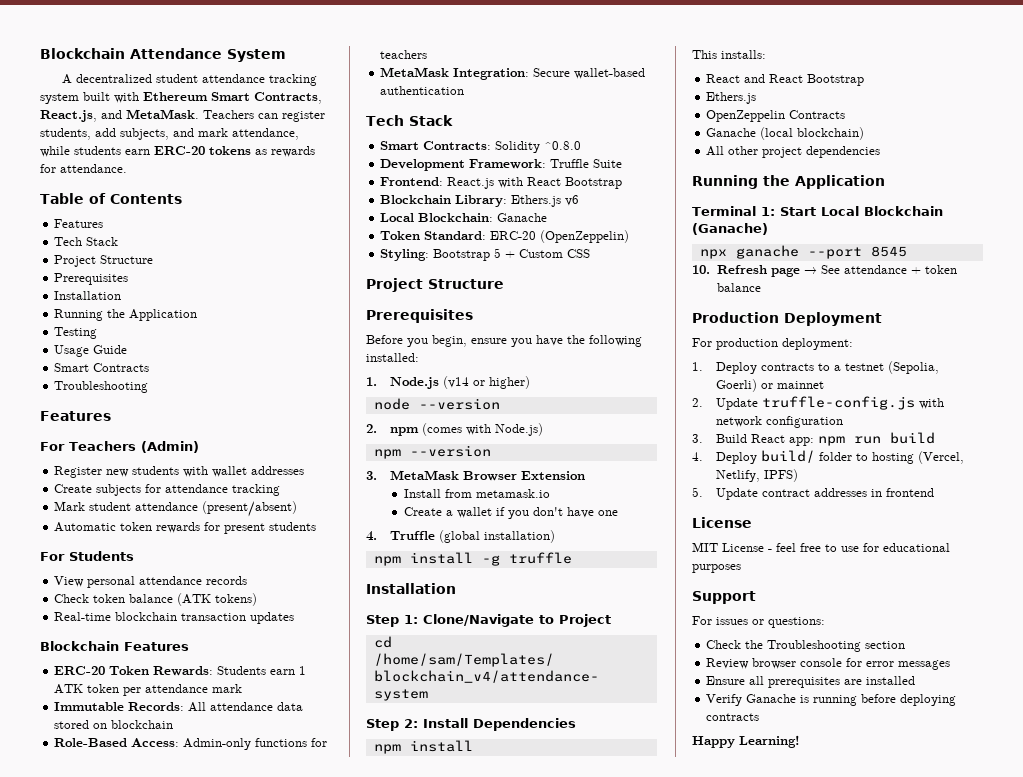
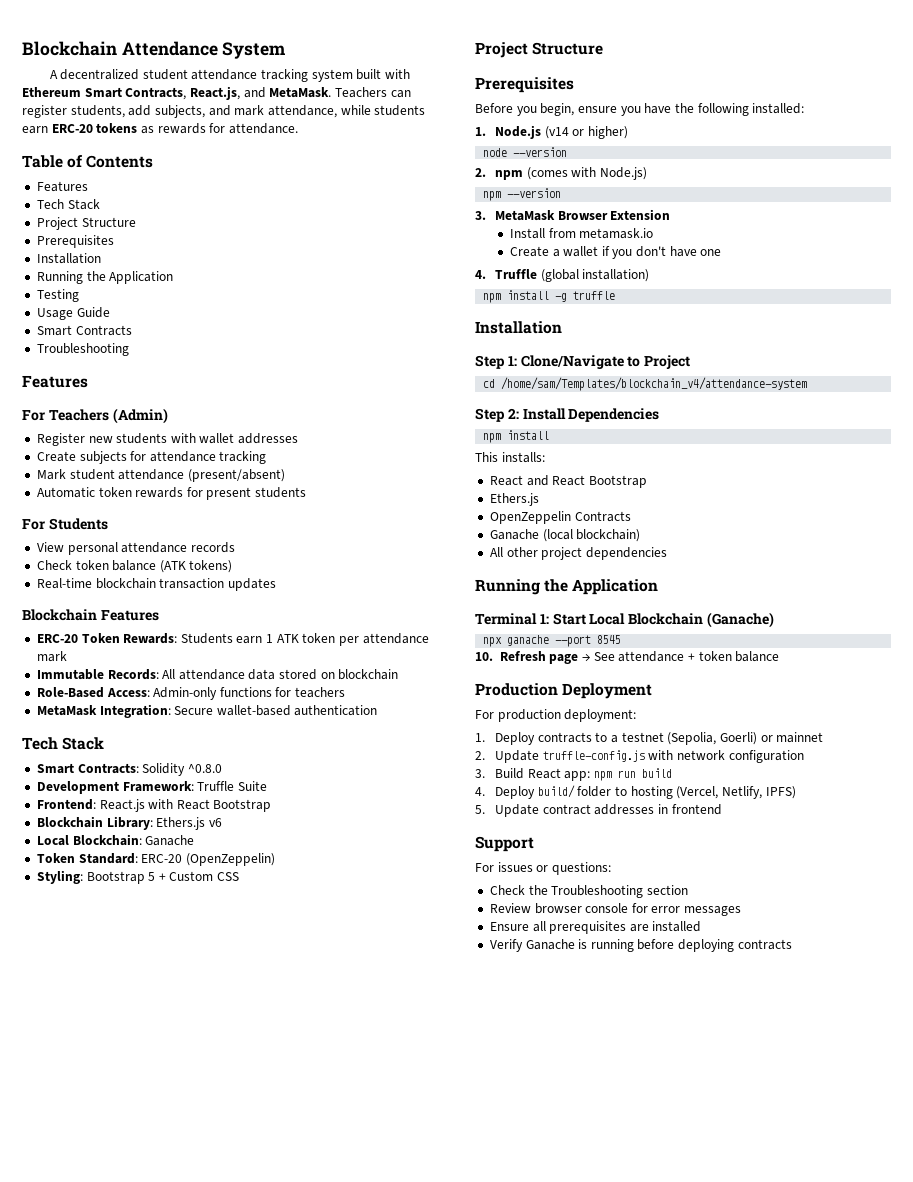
  5. Update contract addresses in frontend
- License
- MIT License - feel free to use for educational purposes
- Happy Learning!

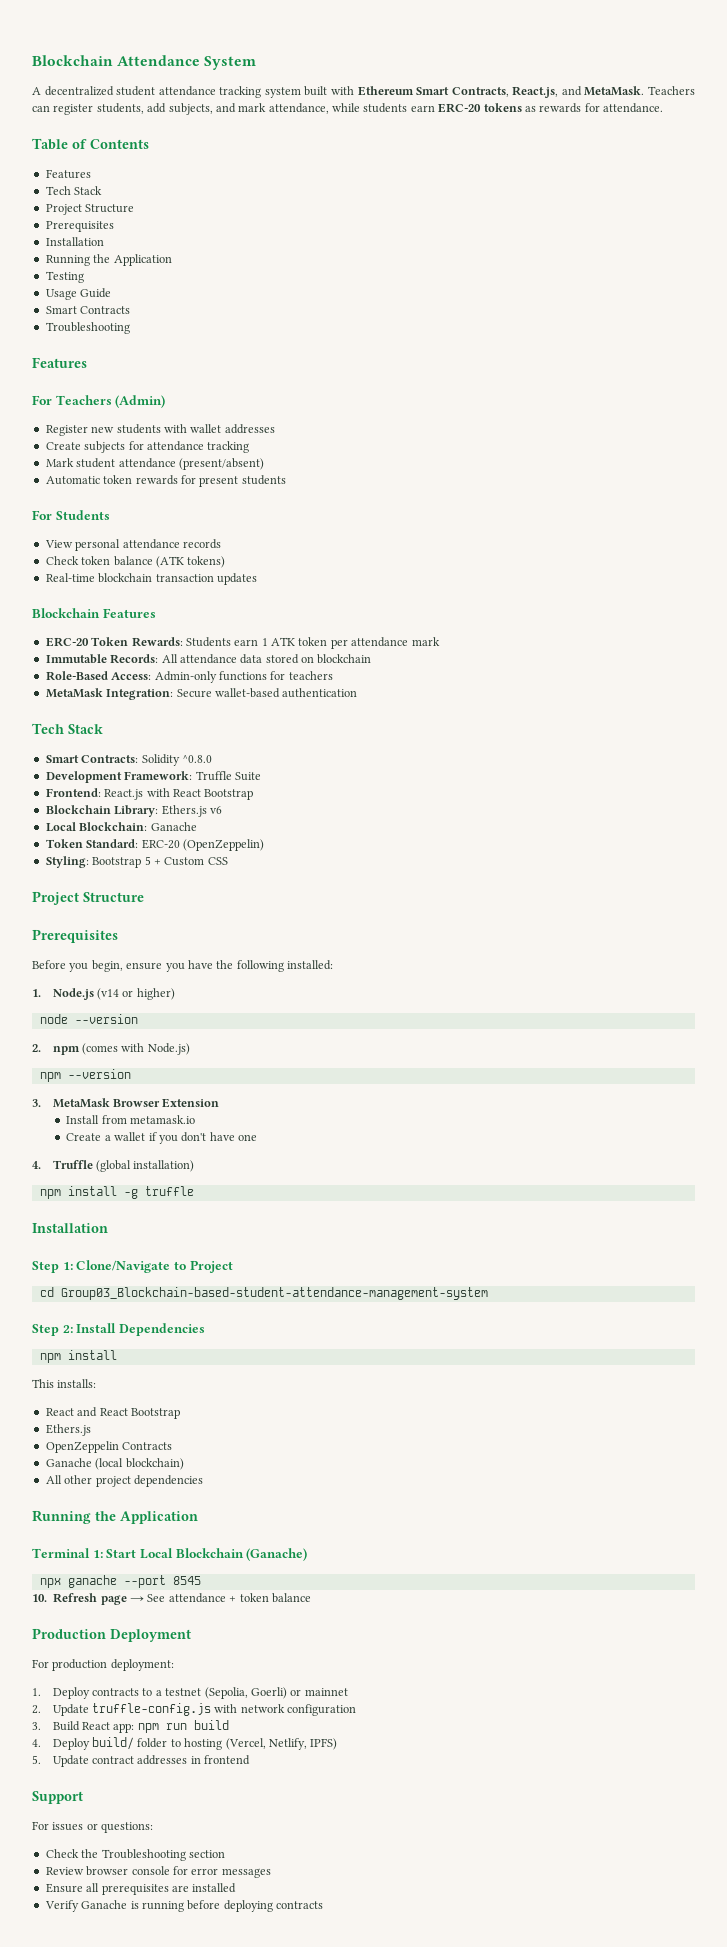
- cd /home/sam/Templates/blockchain_v4/attendance-system
+ cd Group03_Blockchain-based-student-attendance-management-system

